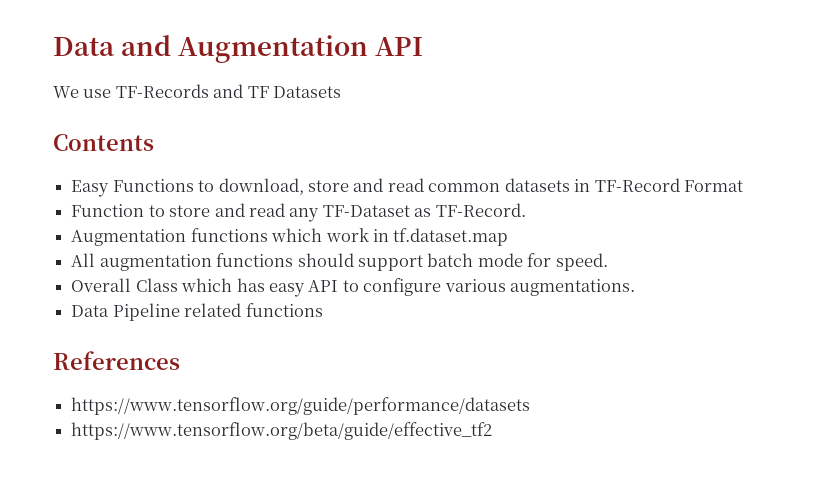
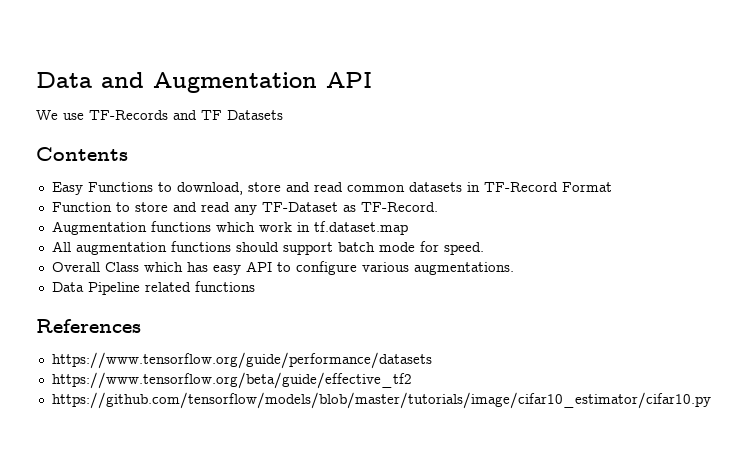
+ https://github.com/tensorflow/models/blob/master/tutorials/image/cifar10_estimator/cifar10.py

